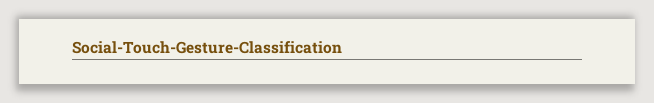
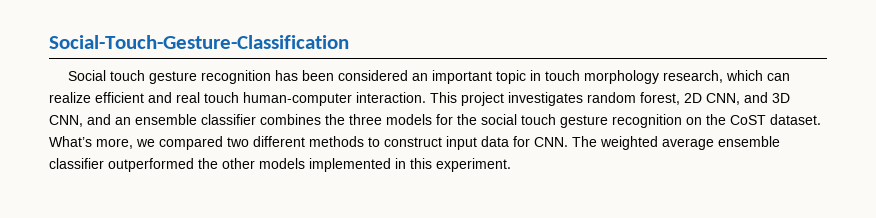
+ Social touch gesture recognition has been considered an important topic in touch morphology research, which can realize efficient and real touch human-computer interaction. This project investigates random forest, 2D CNN, and 3D CNN, and an ensemble classifier combines the three models for the social touch gesture recognition on the CoST dataset. What’s more, we compared two different methods to construct input data for CNN. The weighted average ensemble classifier outperformed the other models implemented in this experiment.

